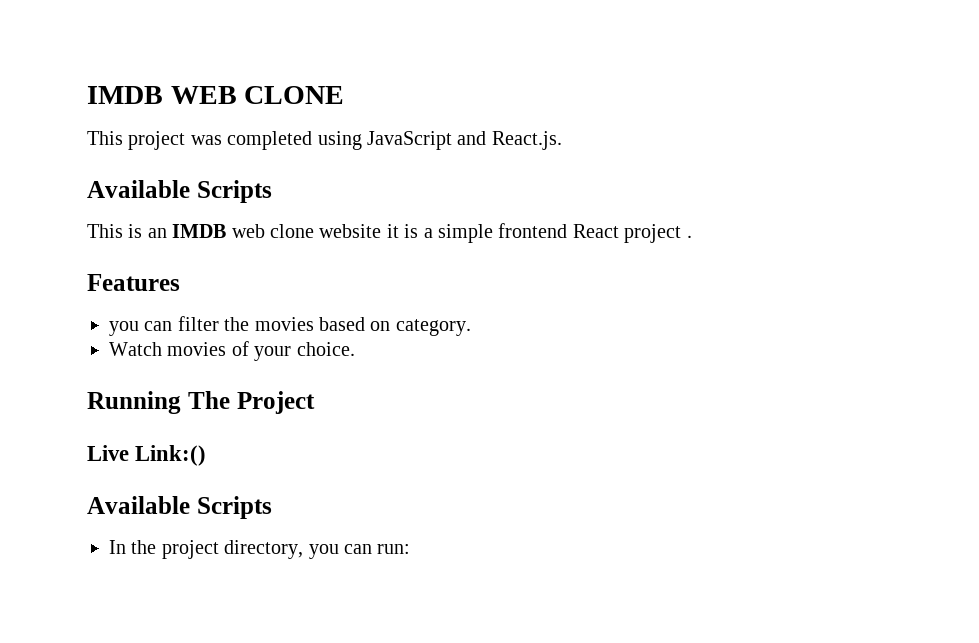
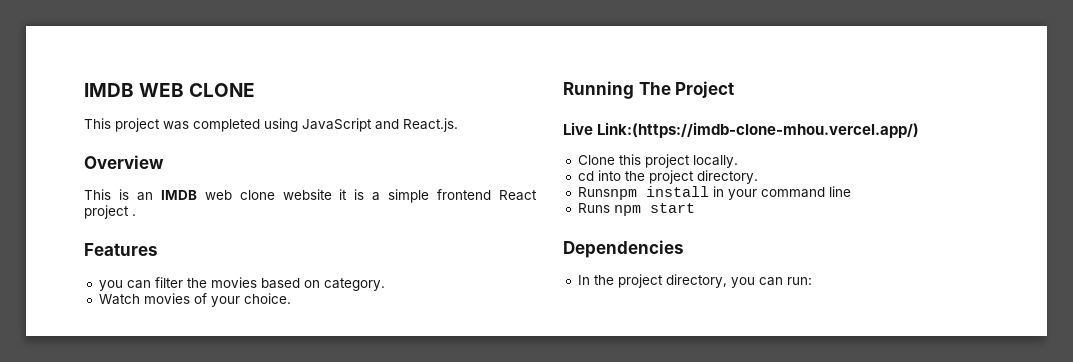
  This project was completed using JavaScript and React.js.
- Available Scripts
+ Overview
- Live Link:()
- Available Scripts
+ Live Link:(https://imdb-clone-mhou.vercel.app/)
+ Clone this project locally.
+ cd into the project directory.
+ Runsnpm install in your command line
+ Runs npm start
+ Dependencies

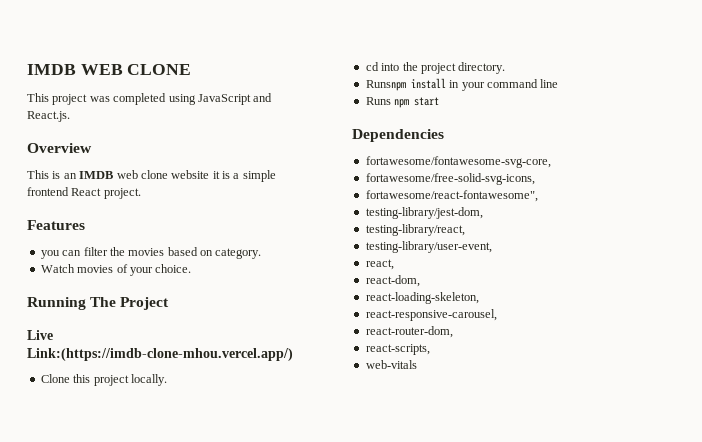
- This is an IMDB web clone website it is a simple frontend React project .
+ This is an IMDB web clone website it is a simple frontend React project.
- In the project directory, you can run:
+ fortawesome/fontawesome-svg-core,
+ fortawesome/free-solid-svg-icons,
+ fortawesome/react-fontawesome",
+ testing-library/jest-dom,
+ testing-library/react,
+ testing-library/user-event,
+ react,
+ react-dom,
+ react-loading-skeleton,
+ react-responsive-carousel,
+ react-router-dom,
+ react-scripts,
+ web-vitals

